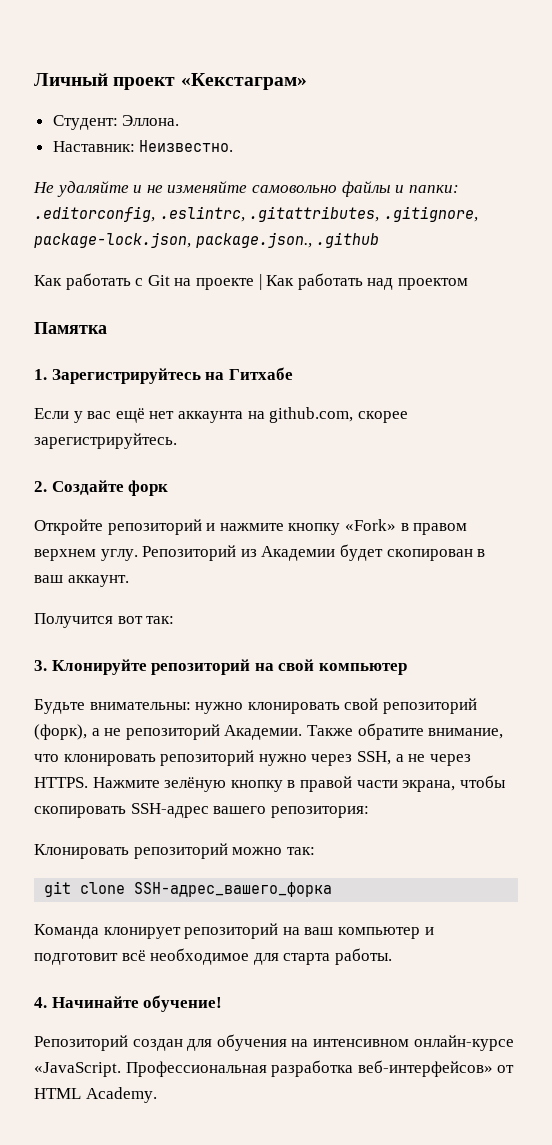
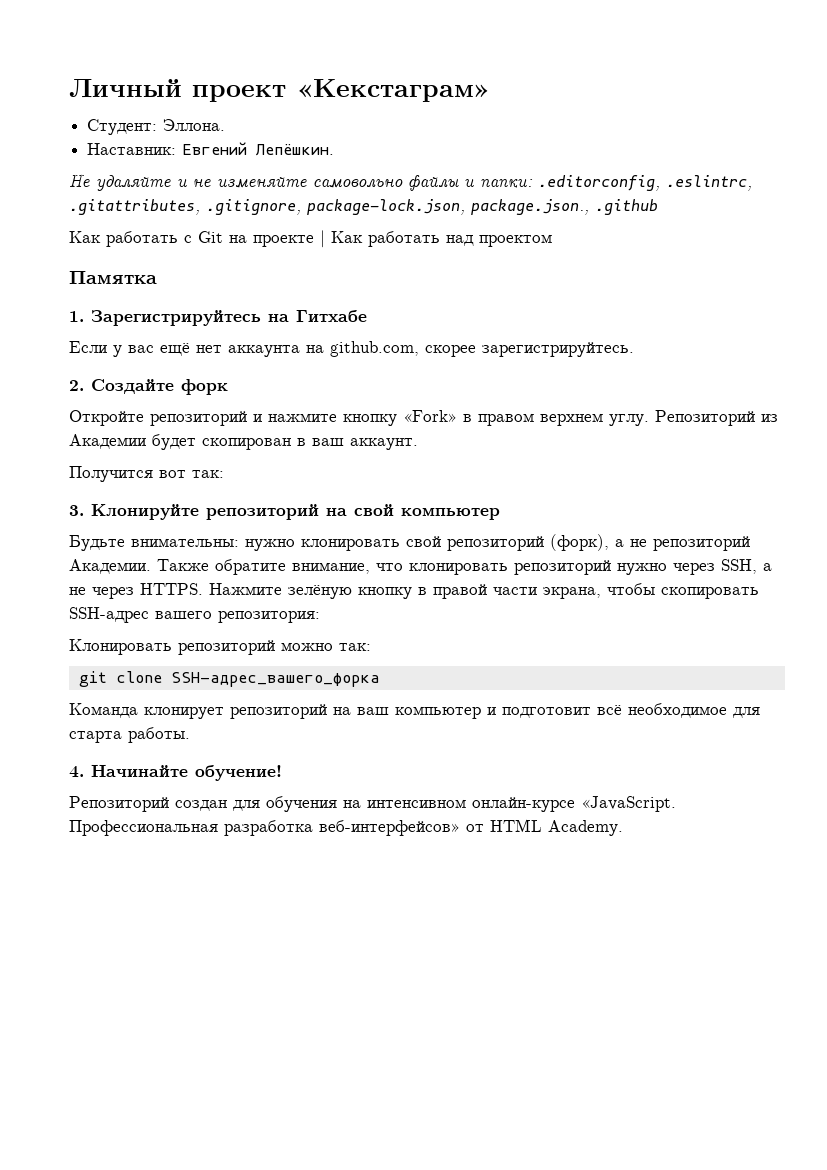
- Наставник: Неизвестно.
+ Наставник: Евгений Лепёшкин.

